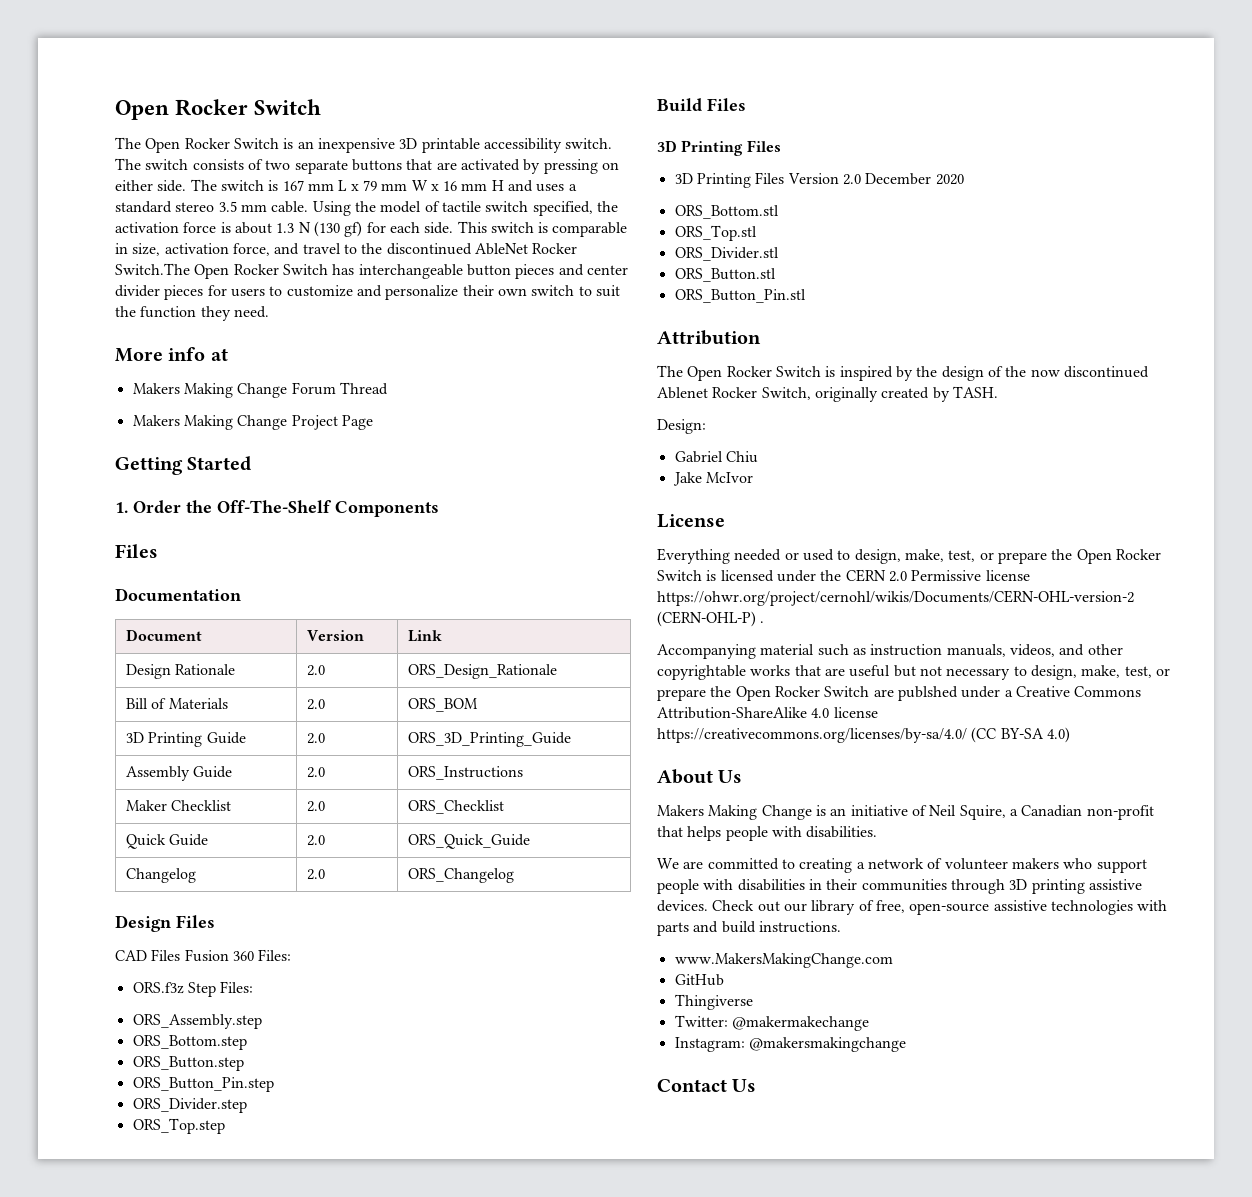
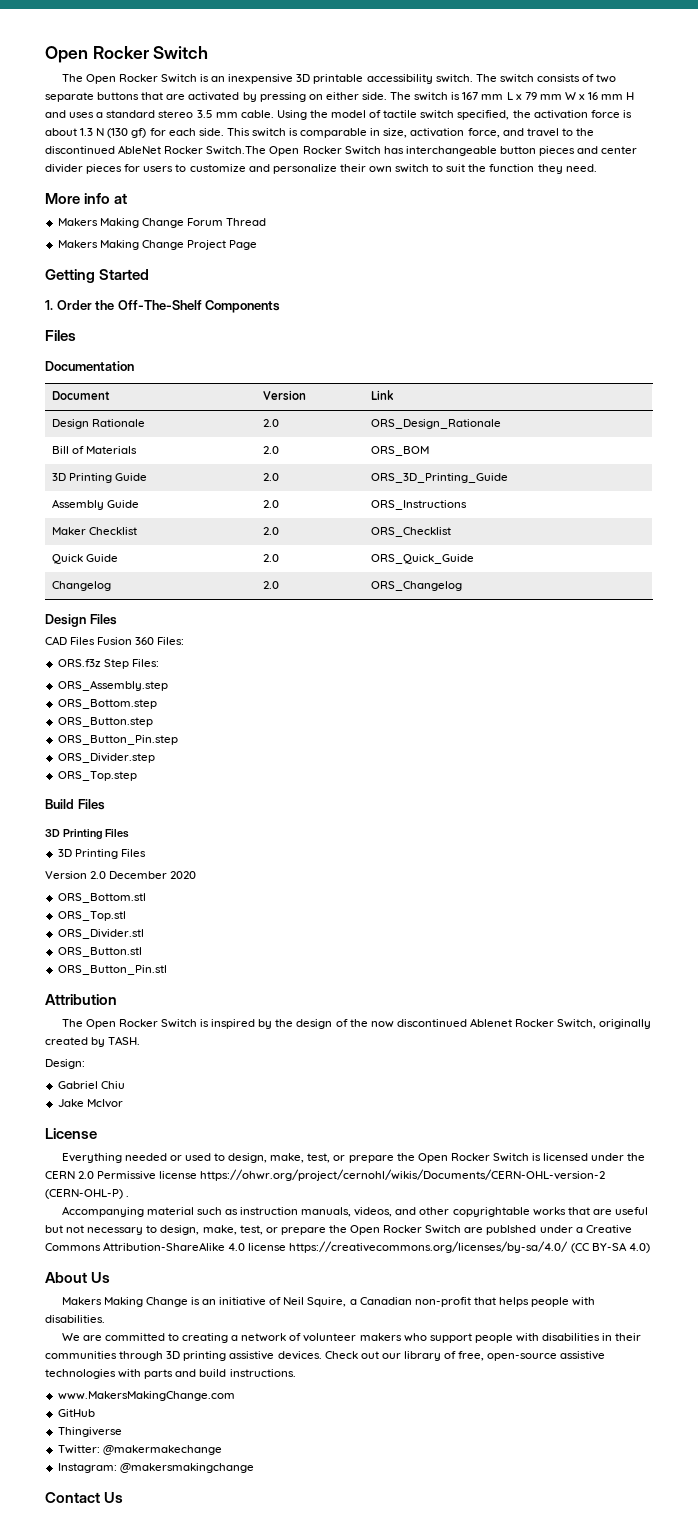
  Build Files
  3D Printing Files
- 3D Printing Files Version 2.0 December 2020
+ 3D Printing Files
+ Version 2.0 December 2020

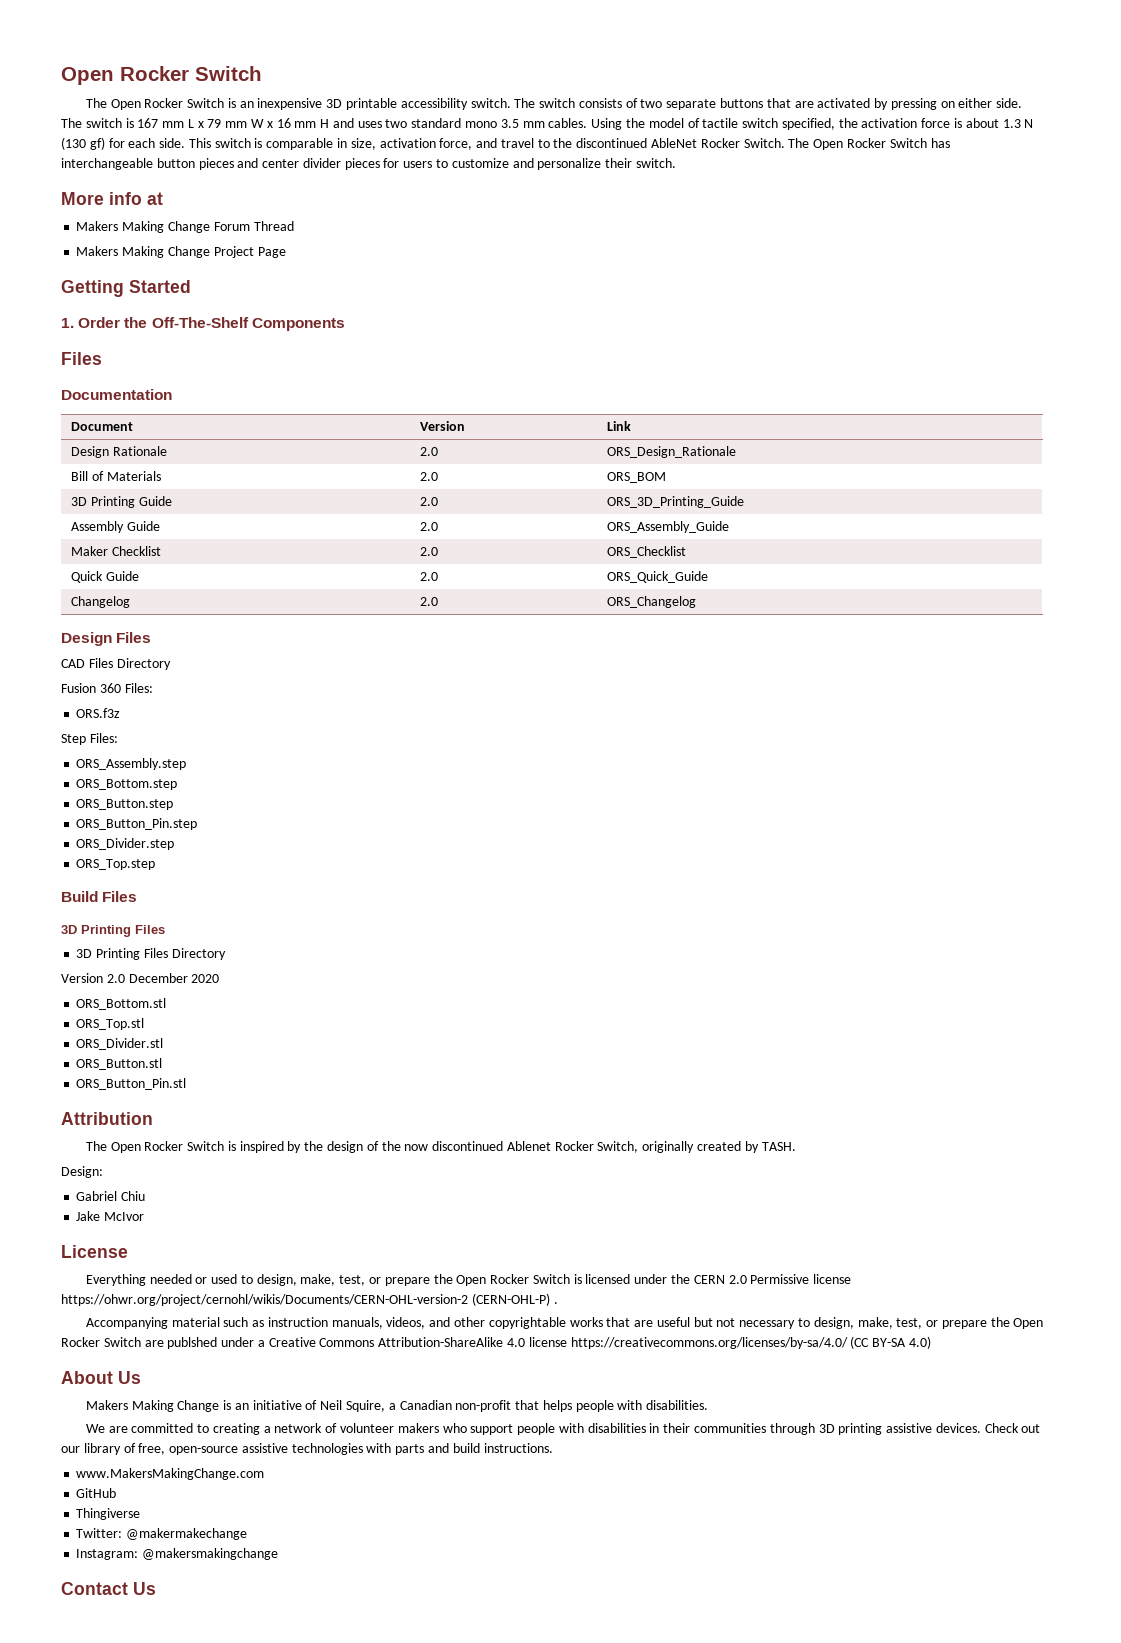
- The switch is 167 mm L x 79 mm W x 16 mm H and uses a standard stereo 3.5 mm cable.
+ The switch is 167 mm L x 79 mm W x 16 mm H and uses two standard mono 3.5 mm cables.
- This switch is comparable in size, activation force, and travel to the discontinued AbleNet Rocker Switch.The Open Rocker Switch has interchangeable button pieces and center divider pieces for users to customize and personalize their own switch to suit the function they need.
+ This switch is comparable in size, activation force, and travel to the discontinued AbleNet Rocker Switch. The Open Rocker Switch has interchangeable button pieces and center divider pieces for users to customize and personalize their switch.
- Assembly Guide | 2.0 | ORS_Instructions
+ Assembly Guide | 2.0 | ORS_Assembly_Guide
- CAD Files Fusion 360 Files:
+ CAD Files Directory
+ Fusion 360 Files:
- ORS.f3z Step Files:
+ ORS.f3z
+ Step Files:
  Build Files
  3D Printing Files
- 3D Printing Files
+ 3D Printing Files Directory

